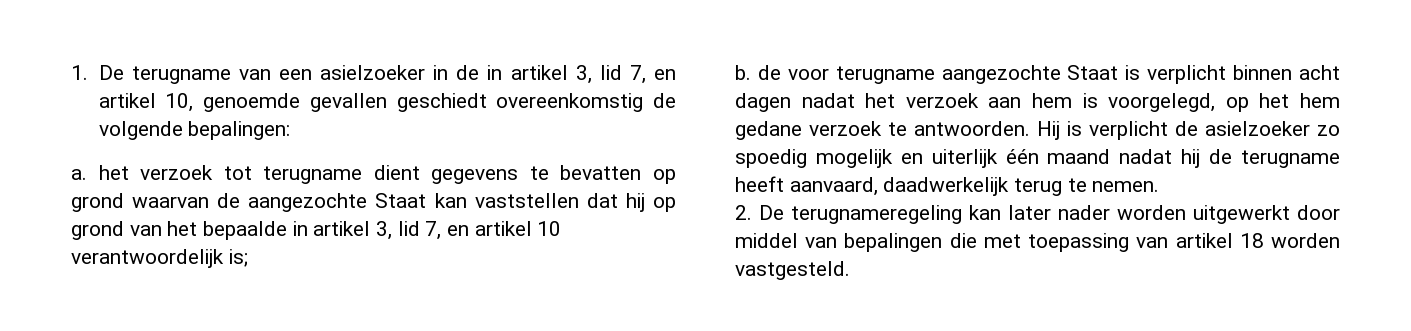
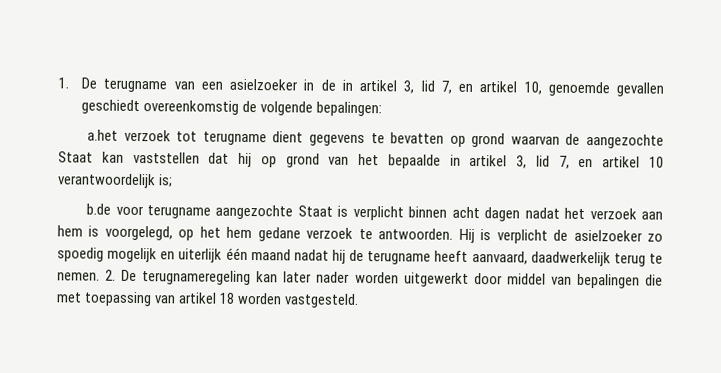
- a. het verzoek tot terugname dient gegevens te bevatten op grond waarvan de aangezochte Staat kan vaststellen dat hij op grond van het bepaalde in artikel 3, lid 7, en artikel 10 verantwoordelijk is;
+ a.het verzoek tot terugname dient gegevens te bevatten op grond waarvan de aangezochte Staat kan vaststellen dat hij op grond van het bepaalde in artikel 3, lid 7, en artikel 10 verantwoordelijk is;
- b. de voor terugname aangezochte Staat is verplicht binnen acht dagen nadat het verzoek aan hem is voorgelegd, op het hem gedane verzoek te antwoorden.
+ b.de voor terugname aangezochte Staat is verplicht binnen acht dagen nadat het verzoek aan hem is voorgelegd, op het hem gedane verzoek te antwoorden.
- Hij is verplicht de asielzoeker zo spoedig mogelijk en uiterlijk één maand nadat hij de terugname heeft aanvaard, daadwerkelijk terug te nemen.
- 2. De terugnameregeling kan later nader worden uitgewerkt door middel van bepalingen die met toepassing van artikel 18 worden vastgesteld.
+ Hij is verplicht de asielzoeker zo spoedig mogelijk en uiterlijk één maand nadat hij de terugname heeft aanvaard, daadwerkelijk terug te nemen. 2. De terugnameregeling kan later nader worden uitgewerkt door middel van bepalingen die met toepassing van artikel 18 worden vastgesteld.

